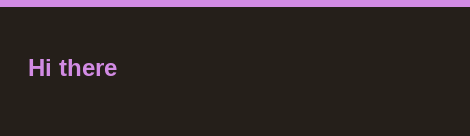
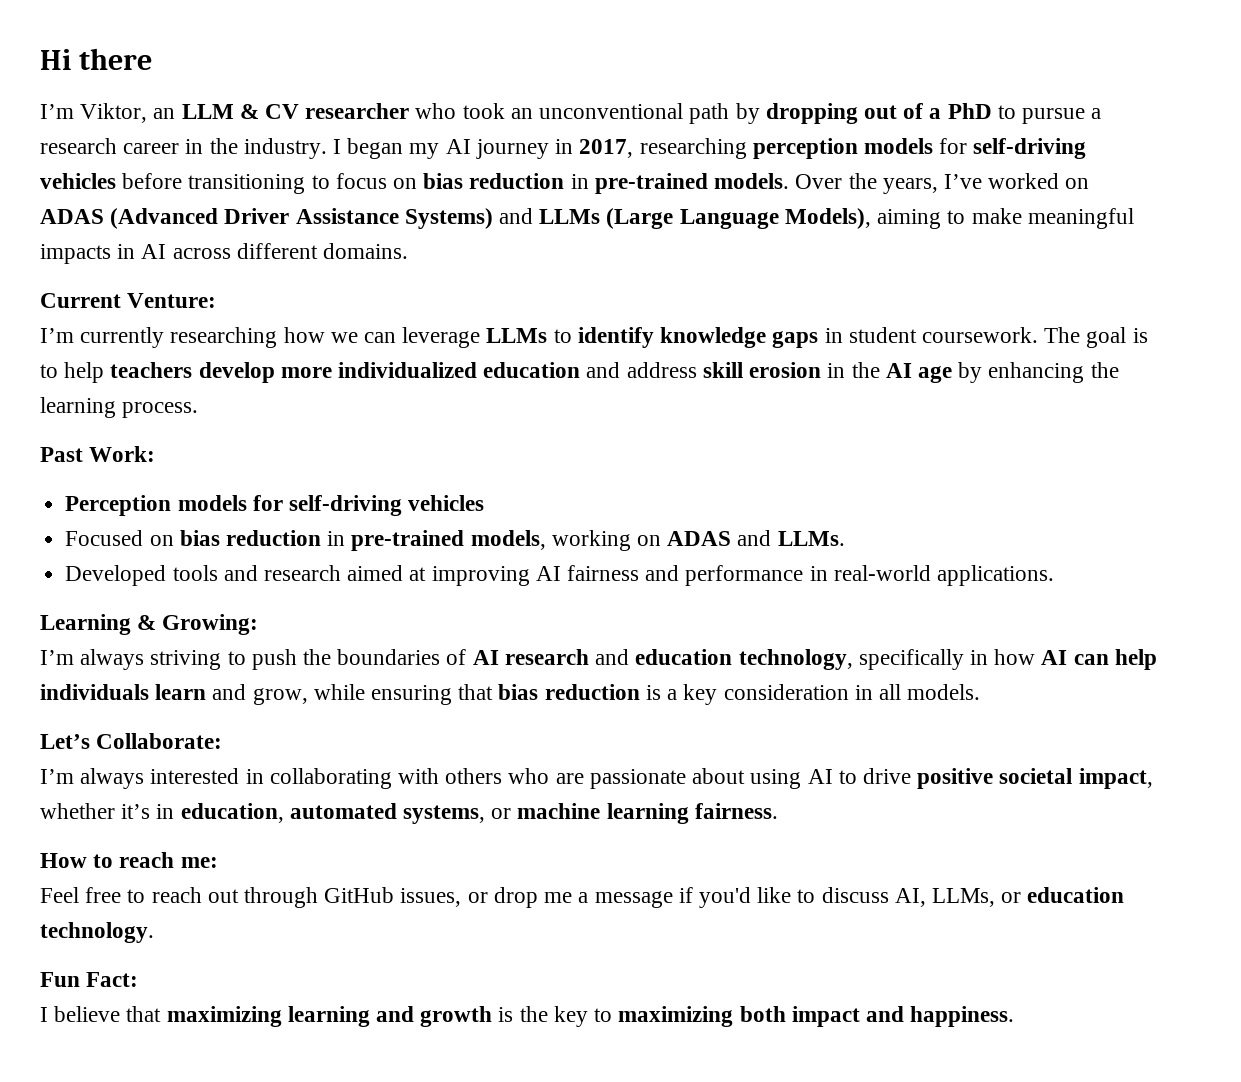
+ I’m Viktor, an LLM & CV researcher who took an unconventional path by dropping out of a PhD to pursue a research career in the industry. I began my AI journey in 2017, researching perception models for self-driving vehicles before transitioning to focus on bias reduction in pre-trained models. Over the years, I’ve worked on ADAS (Advanced Driver Assistance Systems) and LLMs (Large Language Models), aiming to make meaningful impacts in AI across different domains.
+ Current Venture:
+ I’m currently researching how we can leverage LLMs to identify knowledge gaps in student coursework. The goal is to help teachers develop more individualized education and address skill erosion in the AI age by enhancing the learning process.
+ Past Work:
+ Perception models for self-driving vehicles
+ Focused on bias reduction in pre-trained models, working on ADAS and LLMs.
+ Developed tools and research aimed at improving AI fairness and performance in real-world applications.
+ Learning & Growing:
+ I’m always striving to push the boundaries of AI research and education technology, specifically in how AI can help individuals learn and grow, while ensuring that bias reduction is a key consideration in all models.
+ Let’s Collaborate:
+ I’m always interested in collaborating with others who are passionate about using AI to drive positive societal impact, whether it’s in education, automated systems, or machine learning fairness.
+ How to reach me:
+ Feel free to reach out through GitHub issues, or drop me a message if you'd like to discuss AI, LLMs, or education technology.
+ Fun Fact:
+ I believe that maximizing learning and growth is the key to maximizing both impact and happiness.

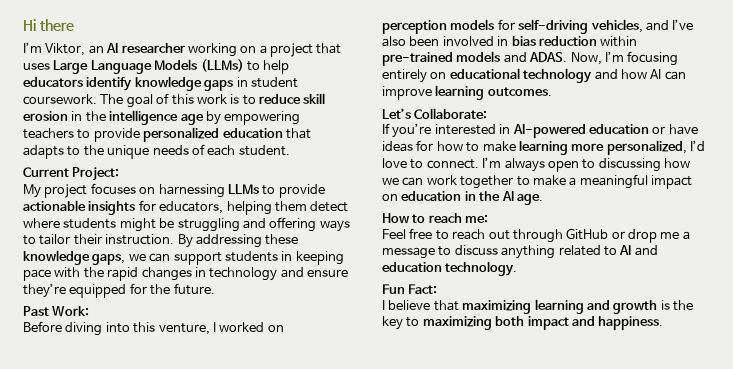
- I’m Viktor, an LLM & CV researcher who took an unconventional path by dropping out of a PhD to pursue a research career in the industry. I began my AI journey in 2017, researching perception models for self-driving vehicles before transitioning to focus on bias reduction in pre-trained models. Over the years, I’ve worked on ADAS (Advanced Driver Assistance Systems) and LLMs (Large Language Models), aiming to make meaningful impacts in AI across different domains.
- Current Venture:
- I’m currently researching how we can leverage LLMs to identify knowledge gaps in student coursework.
+ I’m Viktor, an AI researcher working on a project that uses Large Language Models (LLMs) to help educators identify knowledge gaps in student coursework.
- The goal is to help teachers develop more individualized education and address skill erosion in the AI age by enhancing the learning process.
+ The goal of this work is to reduce skill erosion in the intelligence age by empowering teachers to provide personalized education that adapts to the unique needs of each student.
+ Current Project:
+ My project focuses on harnessing LLMs to provide actionable insights for educators, helping them detect where students might be struggling and offering ways to tailor their instruction. By addressing these knowledge gaps, we can support students in keeping pace with the rapid changes in technology and ensure they’re equipped for the future.
  Past Work:
- Perception models for self-driving vehicles
- Focused on bias reduction in pre-trained models, working on ADAS and LLMs.
- Developed tools and research aimed at improving AI fairness and performance in real-world applications.
- Learning & Growing:
- I’m always striving to push the boundaries of AI research and education technology, specifically in how AI can help individuals learn and grow, while ensuring that bias reduction is a key consideration in all models.
+ Before diving into this venture, I worked on perception models for self-driving vehicles, and I’ve also been involved in bias reduction within pre-trained models and ADAS. Now, I’m focusing entirely on educational technology and how AI can improve learning outcomes.
  Let’s Collaborate:
- I’m always interested in collaborating with others who are passionate about using AI to drive positive societal impact, whether it’s in education, automated systems, or machine learning fairness.
+ If you’re interested in AI-powered education or have ideas for how to make learning more personalized, I’d love to connect. I’m always open to discussing how we can work together to make a meaningful impact on education in the AI age.
- Feel free to reach out through GitHub issues, or drop me a message if you'd like to discuss AI, LLMs, or education technology.
+ Feel free to reach out through GitHub or drop me a message to discuss anything related to AI and education technology.

